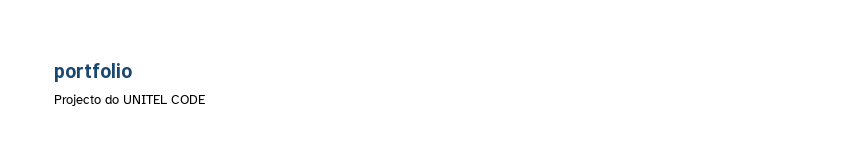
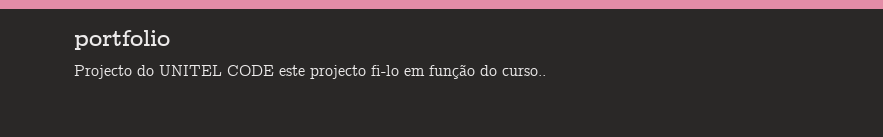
- Projecto do UNITEL CODE
+ Projecto do UNITEL CODE este projecto fi-lo em função do curso..

